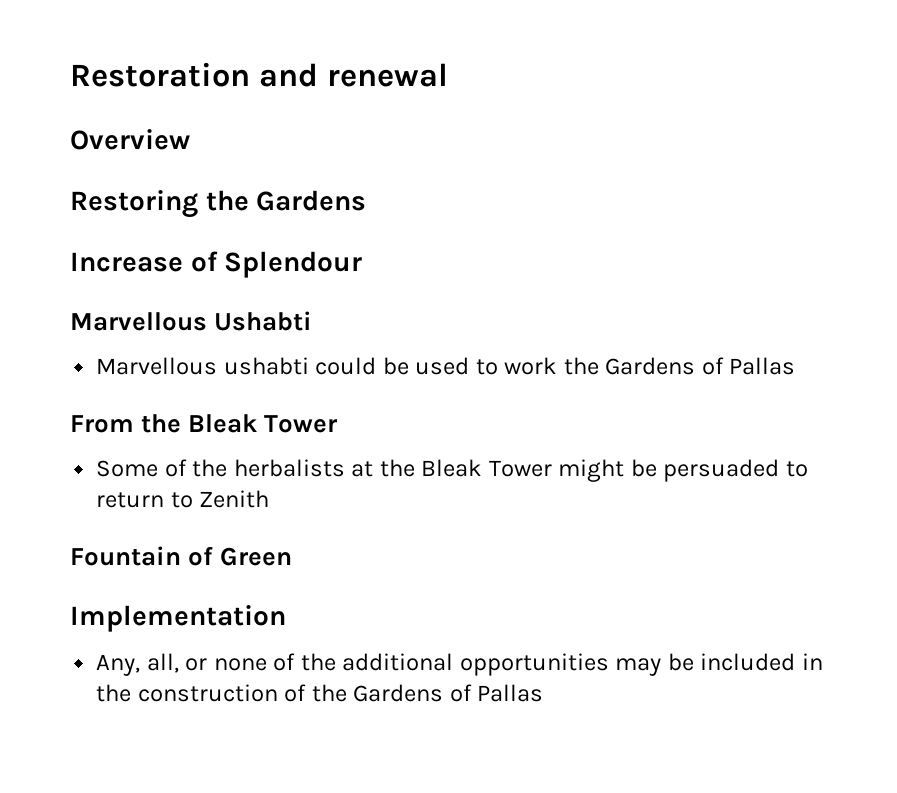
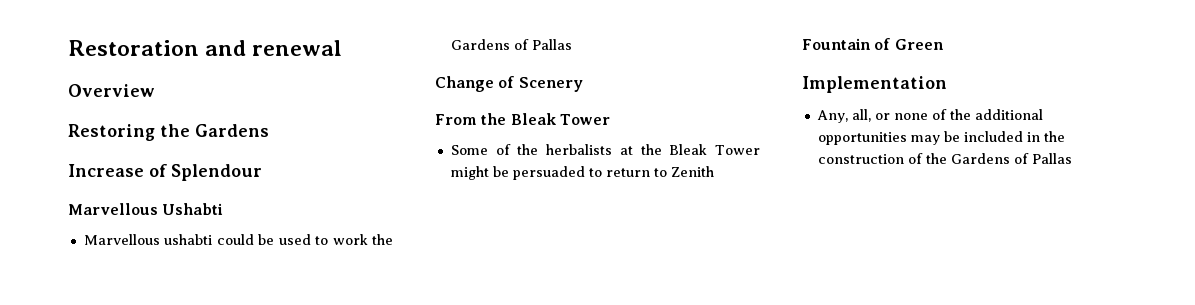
+ Change of Scenery

